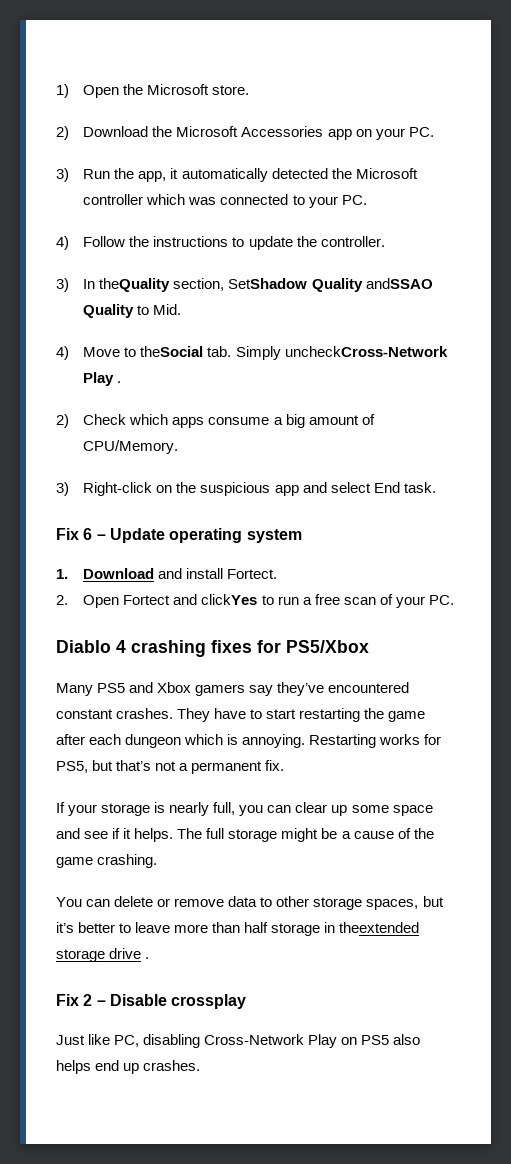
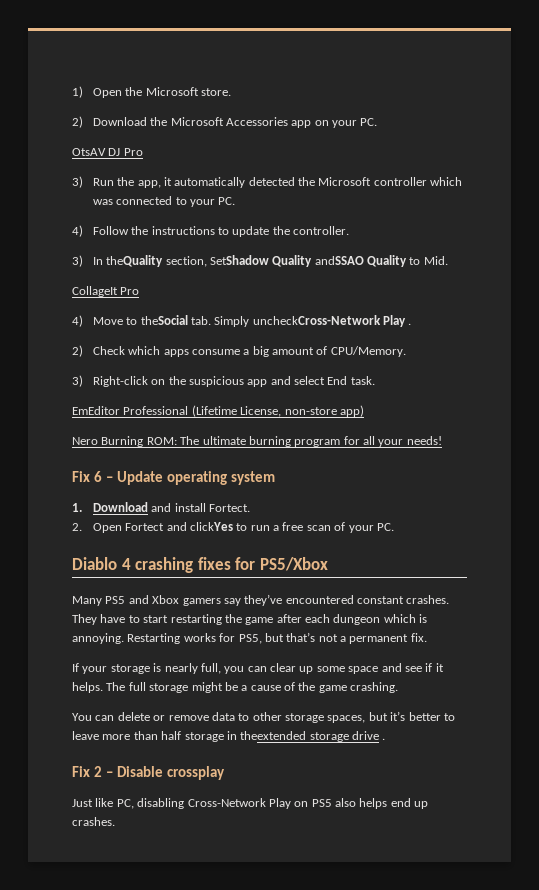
+ OtsAV DJ Pro
+ CollageIt Pro
+ EmEditor Professional (Lifetime License, non-store app)
+ Nero Burning ROM: The ultimate burning program for all your needs!

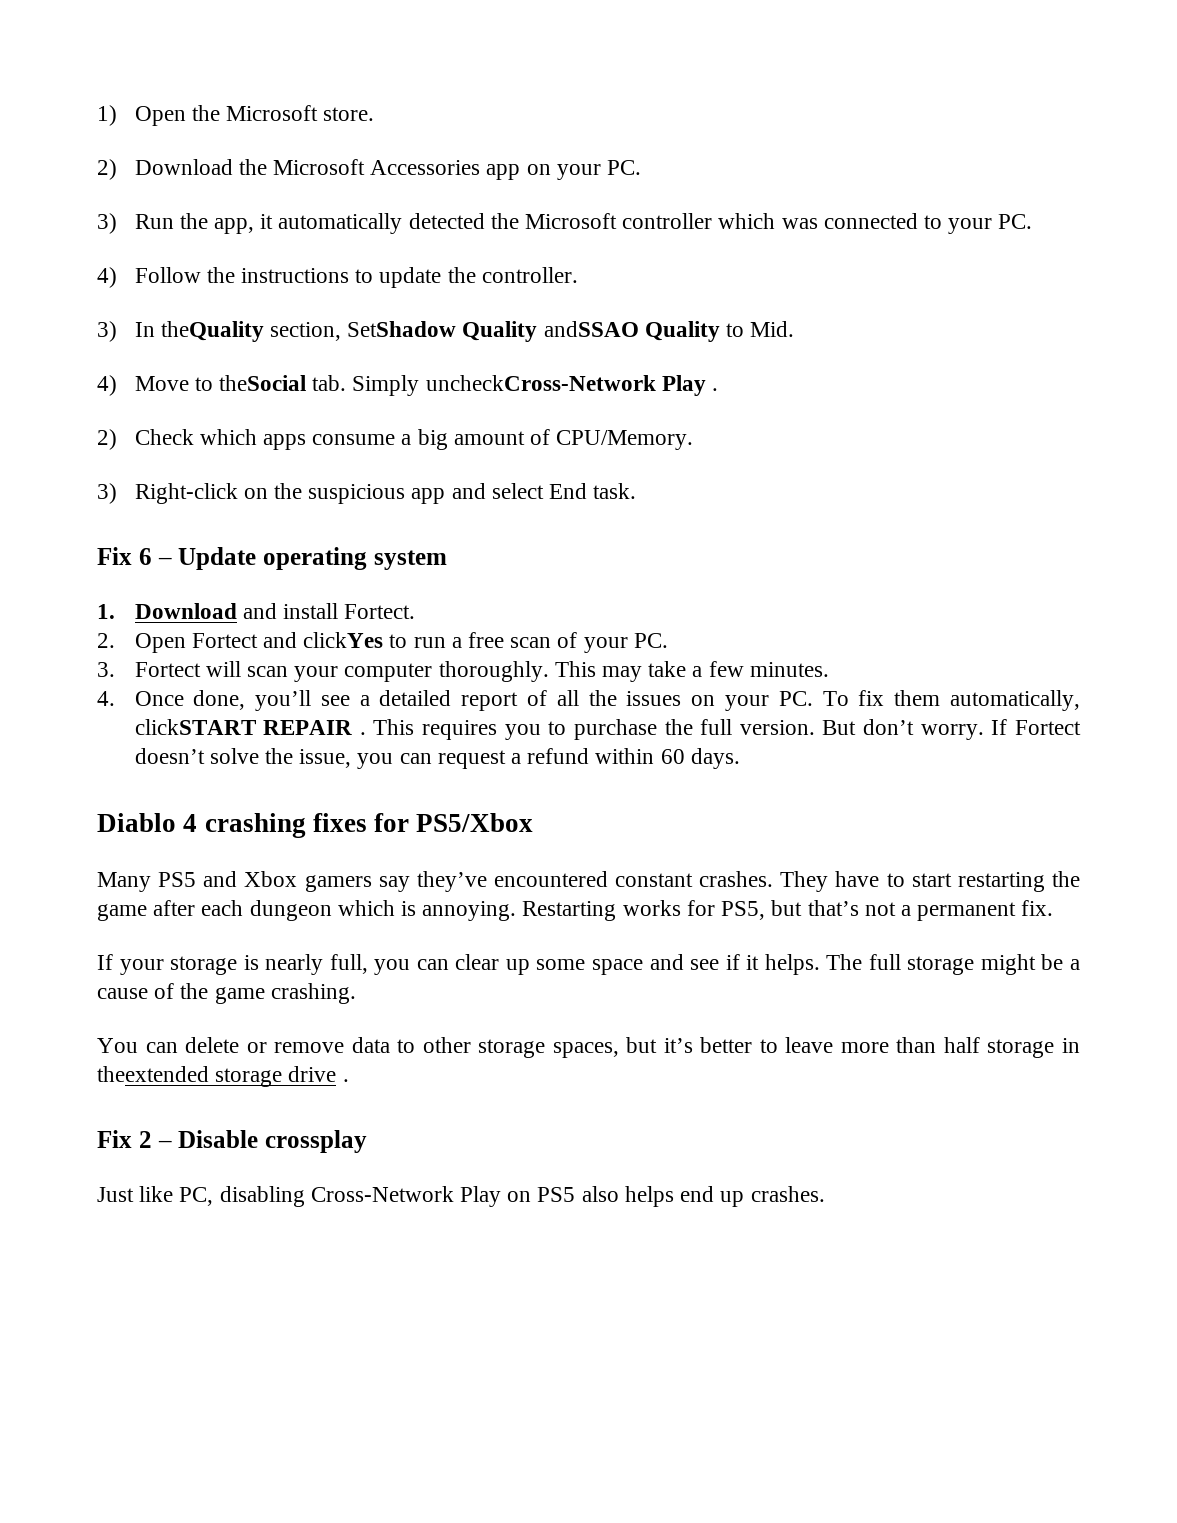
- OtsAV DJ Pro
- CollageIt Pro
- EmEditor Professional (Lifetime License, non-store app)
- Nero Burning ROM: The ultimate burning program for all your needs!
+ 3. Fortect will scan your computer thoroughly. This may take a few minutes.
+ 4. Once done, you’ll see a detailed report of all the issues on your PC. To fix them automatically, clickSTART REPAIR . This requires you to purchase the full version. But don’t worry. If Fortect doesn’t solve the issue, you can request a refund within 60 days.

